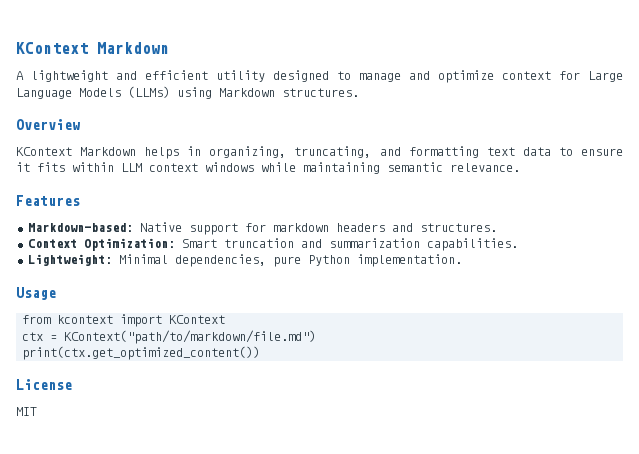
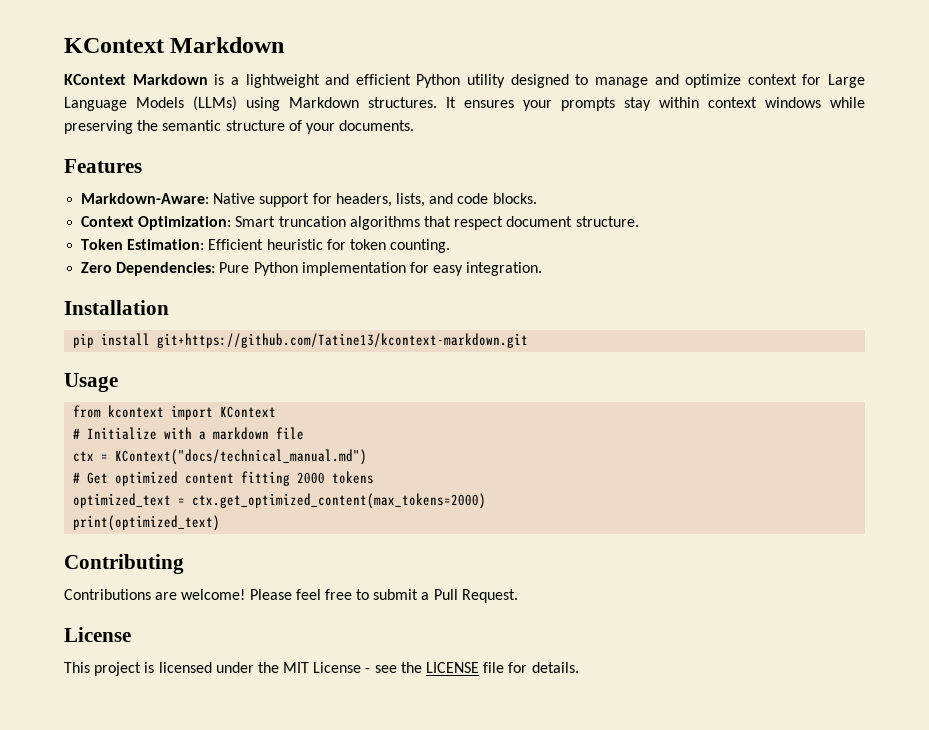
- A lightweight and efficient utility designed to manage and optimize context for Large Language Models (LLMs) using Markdown structures.
- Overview
- KContext Markdown helps in organizing, truncating, and formatting text data to ensure it fits within LLM context windows while maintaining semantic relevance.
+ KContext Markdown is a lightweight and efficient Python utility designed to manage and optimize context for Large Language Models (LLMs) using Markdown structures. It ensures your prompts stay within context windows while preserving the semantic structure of your documents.
- Markdown-based: Native support for markdown headers and structures.
+ Markdown-Aware: Native support for headers, lists, and code blocks.
- Context Optimization: Smart truncation and summarization capabilities.
- Lightweight: Minimal dependencies, pure Python implementation.
+ Context Optimization: Smart truncation algorithms that respect document structure.
+ Token Estimation: Efficient heuristic for token counting.
+ Zero Dependencies: Pure Python implementation for easy integration.
+ Installation
+ pip install git+https://github.com/Tatine13/kcontext-markdown.git
- ctx = KContext("path/to/markdown/file.md")
- print(ctx.get_optimized_content())
+ # Initialize with a markdown file
+ ctx = KContext("docs/technical_manual.md")
+ # Get optimized content fitting 2000 tokens
+ optimized_text = ctx.get_optimized_content(max_tokens=2000)
+ print(optimized_text)
+ Contributing
+ Contributions are welcome! Please feel free to submit a Pull Request.
  License
- MIT
+ This project is licensed under the MIT License - see the LICENSE file for details.

